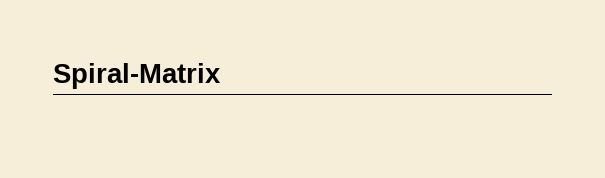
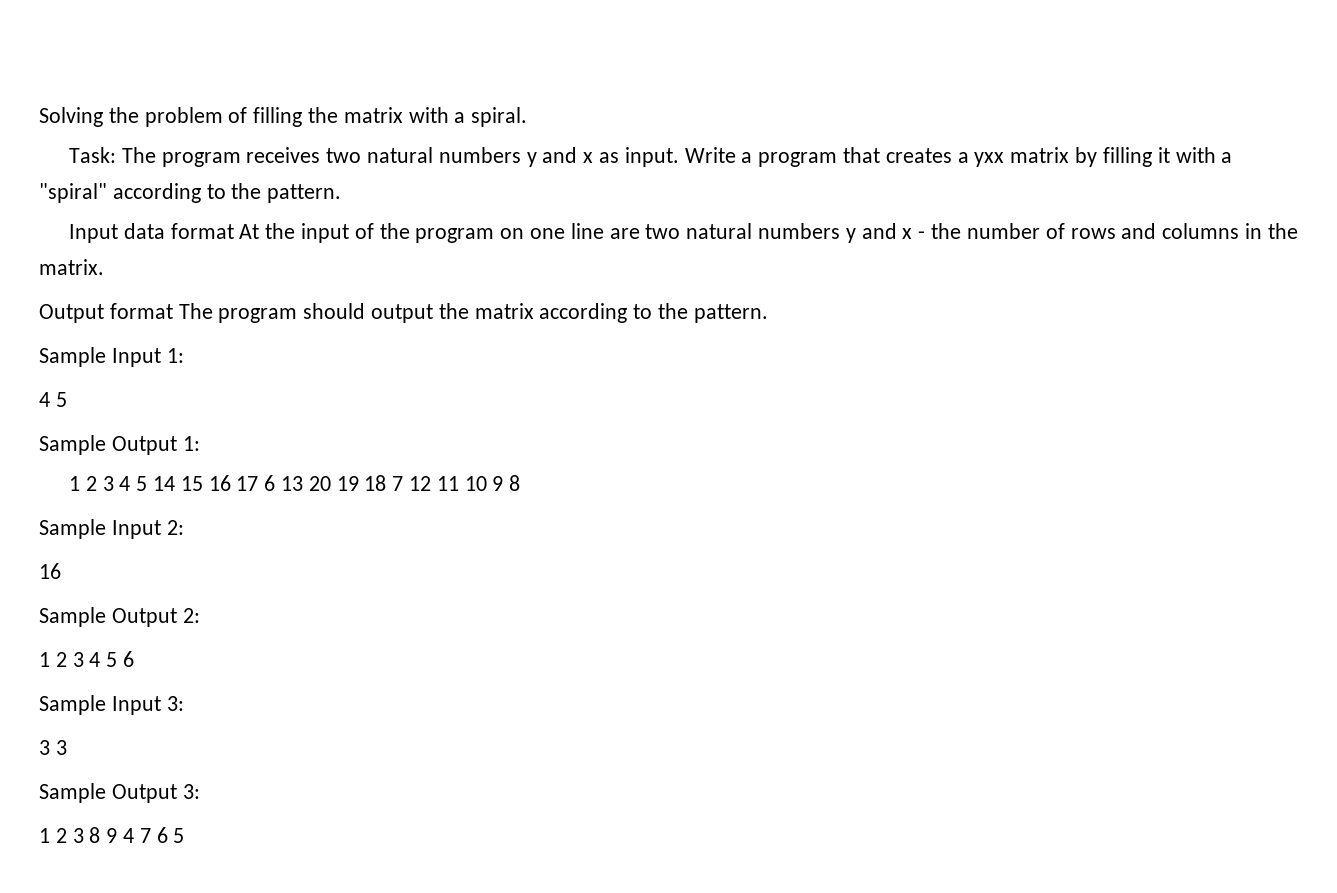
- Spiral-Matrix
+ Solving the problem of filling the matrix with a spiral.
+ Task: The program receives two natural numbers y and x as input. Write a program that creates a yxx matrix by filling it with a "spiral" according to the pattern.
+ Input data format At the input of the program on one line are two natural numbers y and x - the number of rows and columns in the matrix.
+ Output format The program should output the matrix according to the pattern.
+ Sample Input 1:
+ 4 5
+ Sample Output 1:
+ 1 2 3 4 5 14 15 16 17 6 13 20 19 18 7 12 11 10 9 8
+ Sample Input 2:
+ 16
+ Sample Output 2:
+ 1 2 3 4 5 6
+ Sample Input 3:
+ 3 3
+ Sample Output 3:
+ 1 2 3 8 9 4 7 6 5

